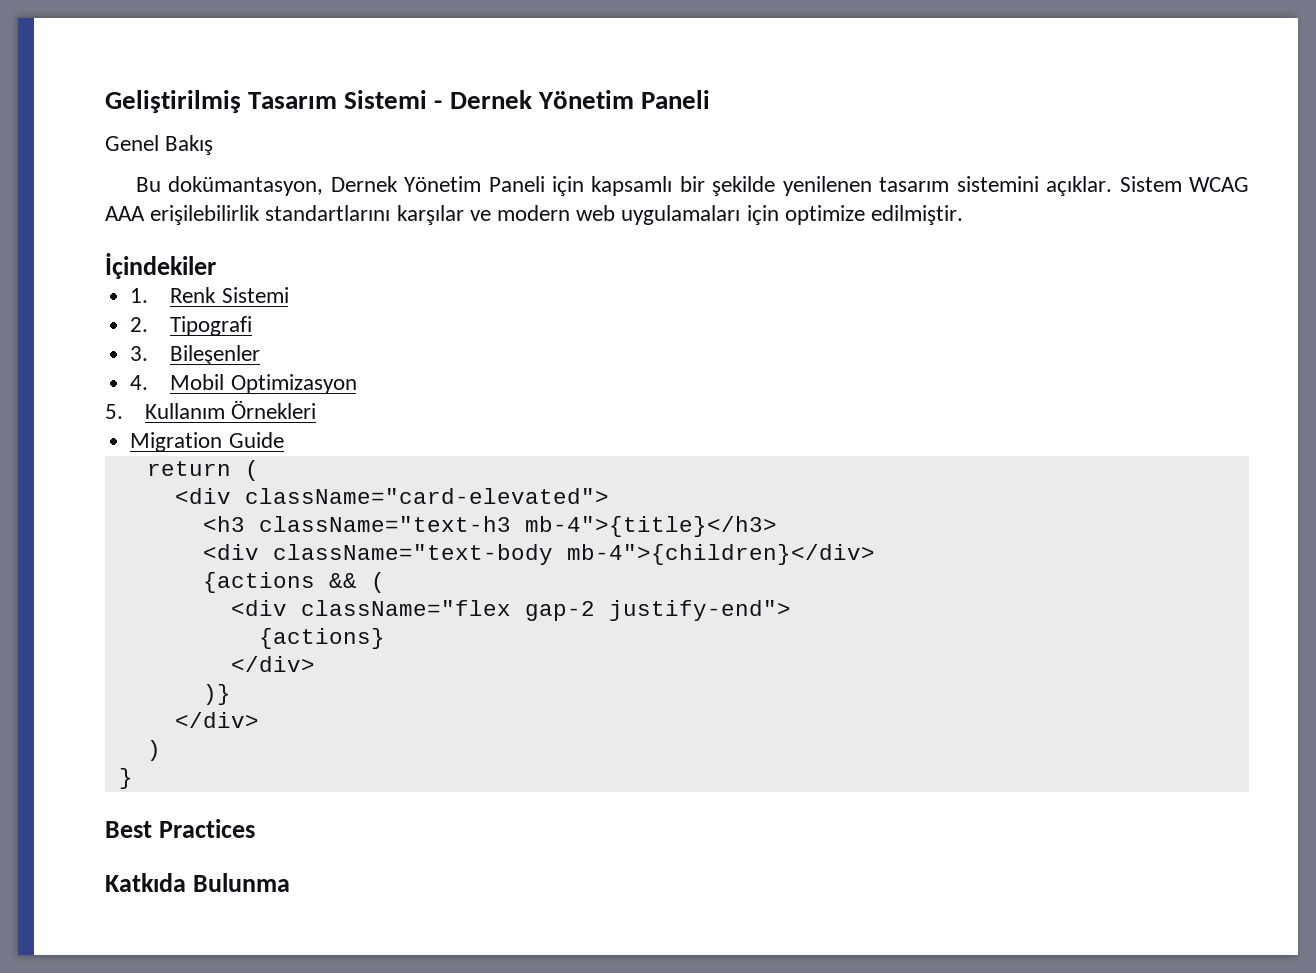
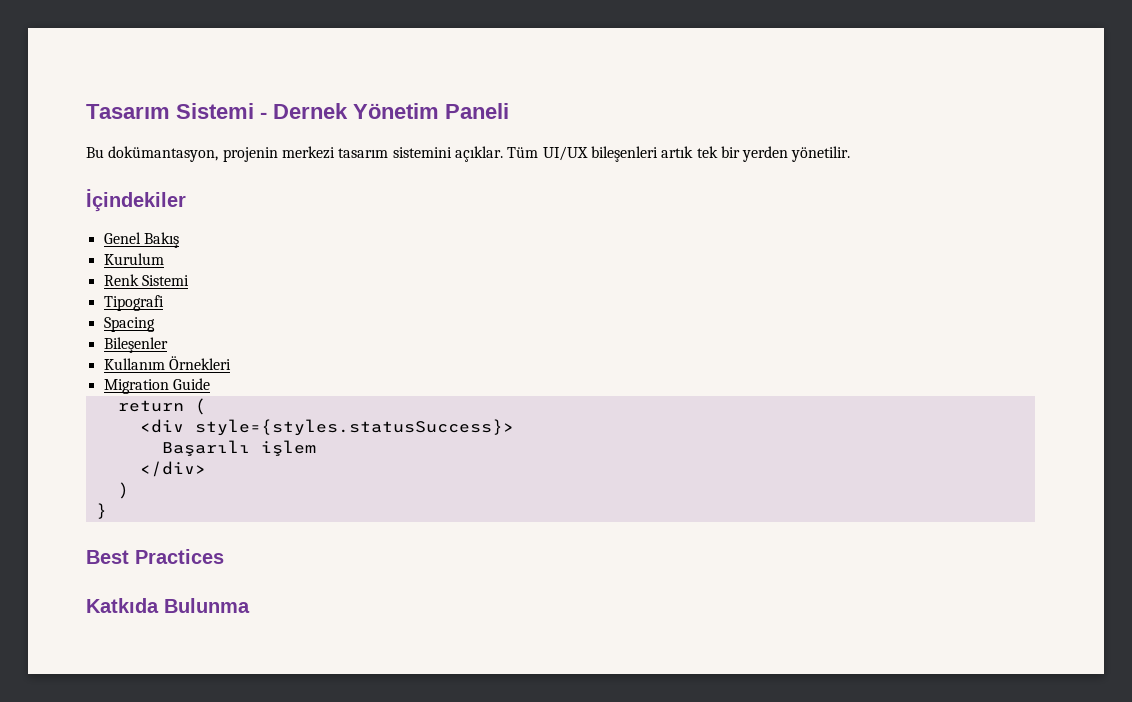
- Geliştirilmiş Tasarım Sistemi - Dernek Yönetim Paneli
+ Tasarım Sistemi - Dernek Yönetim Paneli
+ Bu dokümantasyon, projenin merkezi tasarım sistemini açıklar. Tüm UI/UX bileşenleri artık tek bir yerden yönetilir.
+ İçindekiler
  Genel Bakış
- Bu dokümantasyon, Dernek Yönetim Paneli için kapsamlı bir şekilde yenilenen tasarım sistemini açıklar. Sistem WCAG AAA erişilebilirlik standartlarını karşılar ve modern web uygulamaları için optimize edilmiştir.
- İçindekiler
- 1. Renk Sistemi
+ Kurulum
+ Renk Sistemi
- 2. Tipografi
+ Tipografi
- 3. Bileşenler
+ Spacing
+ Bileşenler
- 4. Mobil Optimizasyon
- 5. Kullanım Örnekleri
+ Kullanım Örnekleri
- <div className="card-elevated">
- <h3 className="text-h3 mb-4">{title}</h3>
- <div className="text-body mb-4">{children}</div>
- {actions && (
- <div className="flex gap-2 justify-end">
- {actions}
- </div>
- )}
+ <div style={styles.statusSuccess}>
+ Başarılı işlem

